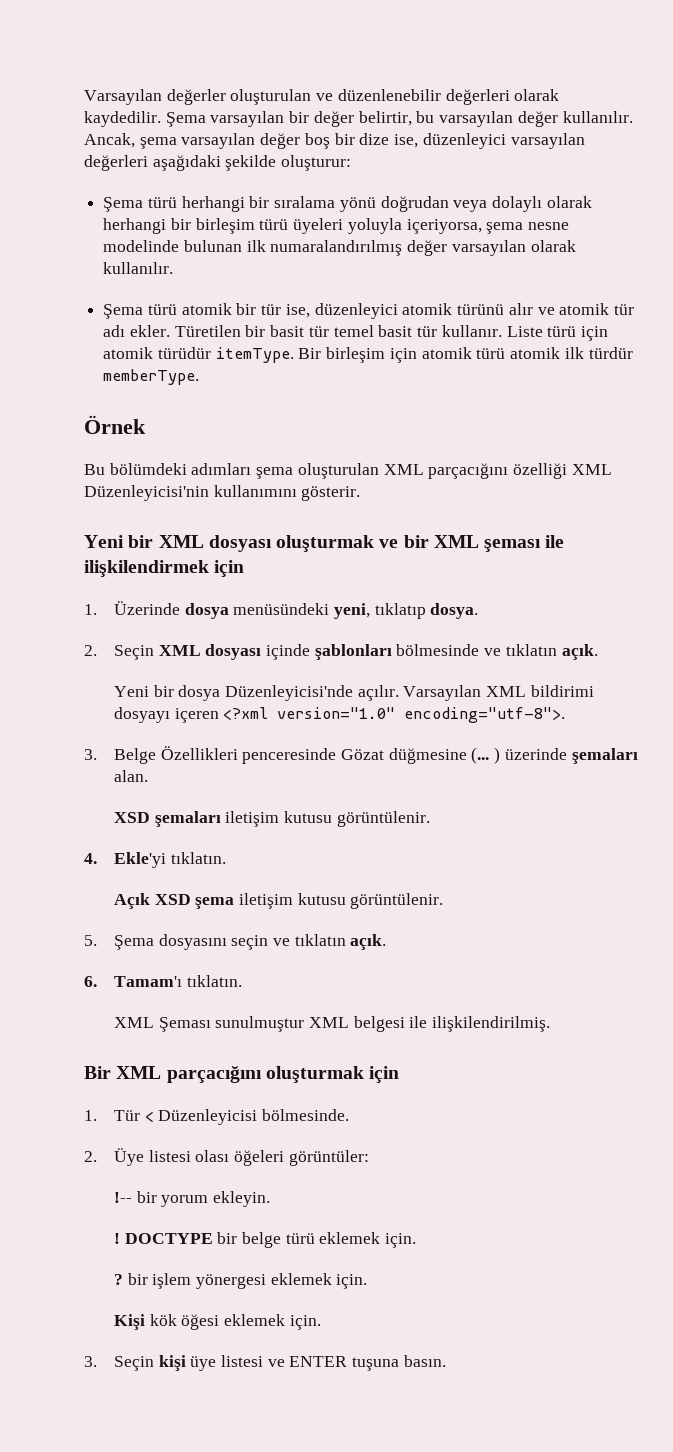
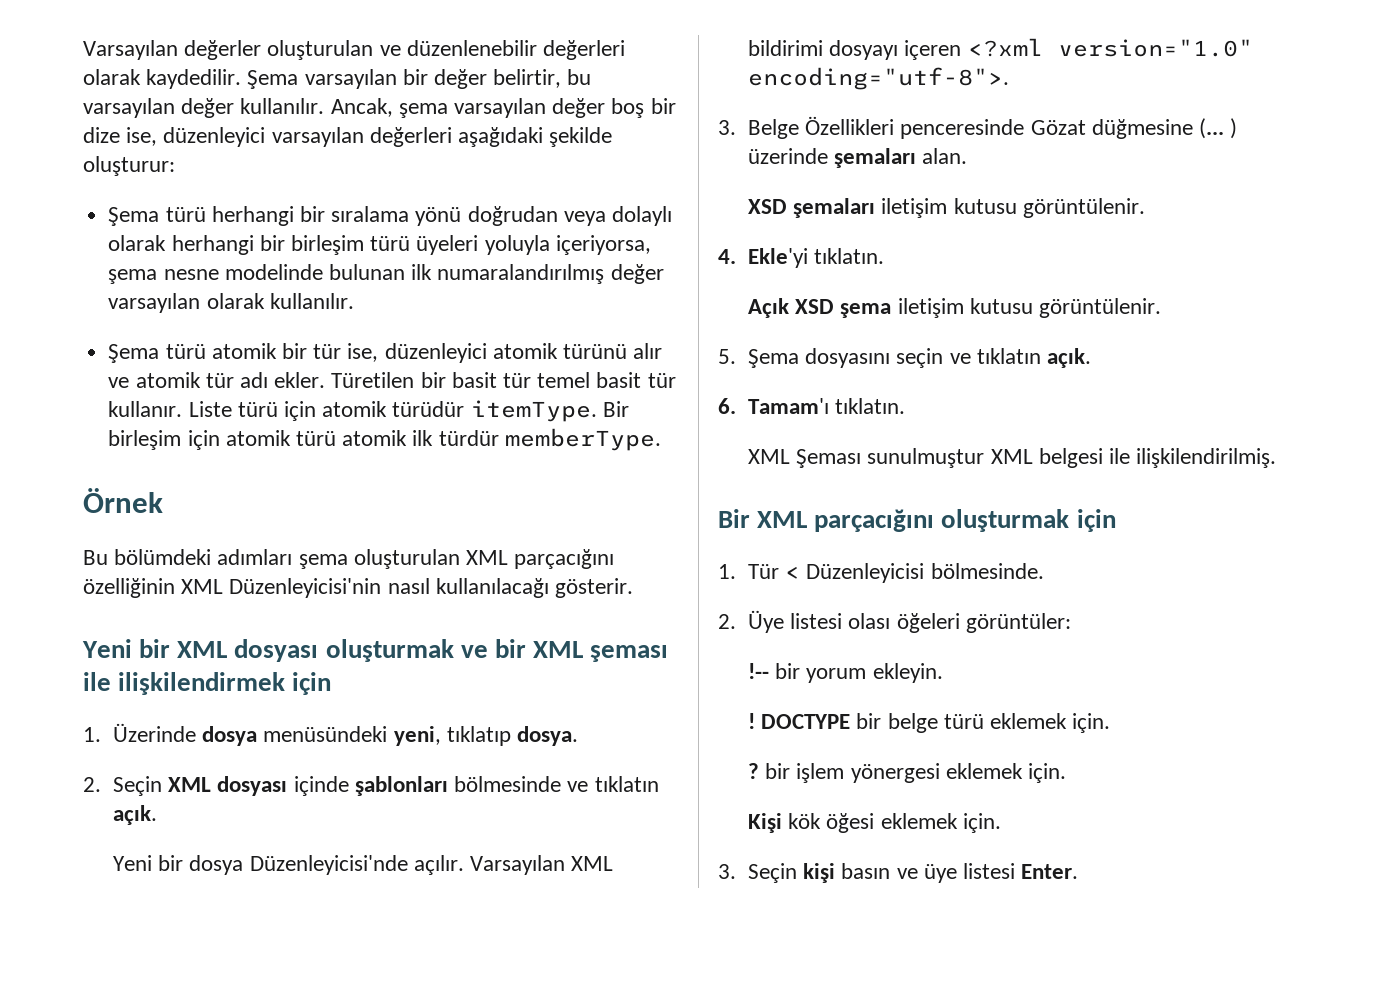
- Bu bölümdeki adımları şema oluşturulan XML parçacığını özelliği XML Düzenleyicisi'nin kullanımını gösterir.
+ Bu bölümdeki adımları şema oluşturulan XML parçacığını özelliğinin XML Düzenleyicisi'nin nasıl kullanılacağı gösterir.
- 3. Seçin kişi üye listesi ve ENTER tuşuna basın.
+ 3. Seçin kişi basın ve üye listesi Enter.

